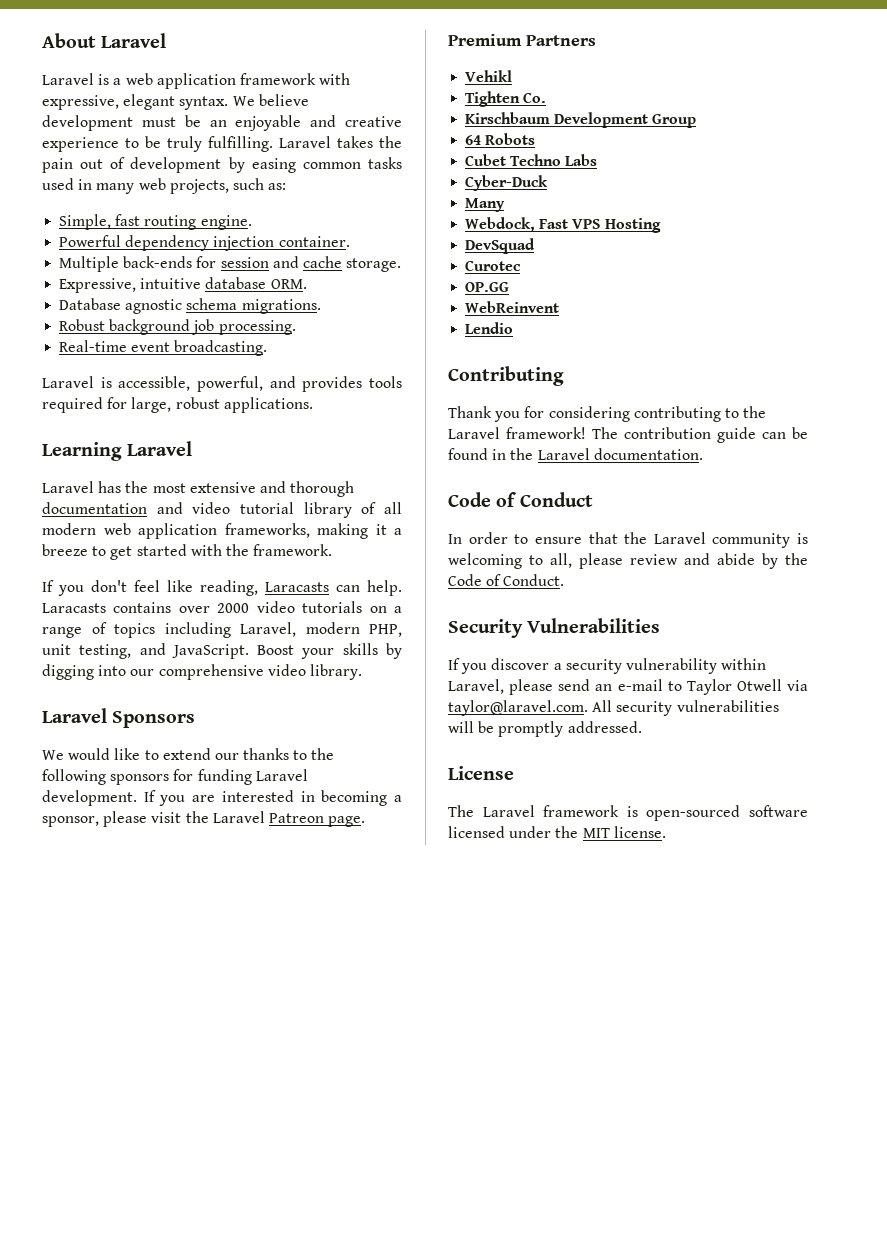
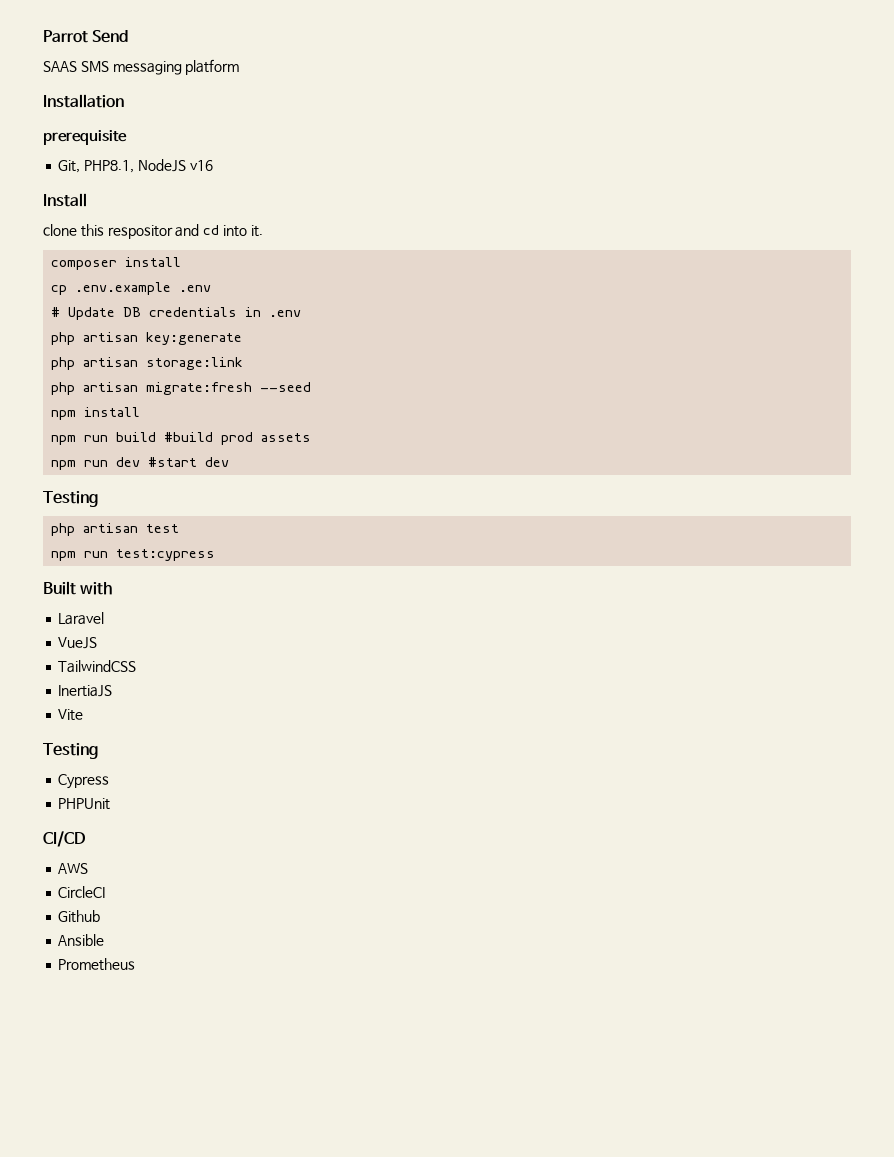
- About Laravel
- Laravel is a web application framework with expressive, elegant syntax. We believe development must be an enjoyable and creative experience to be truly fulfilling. Laravel takes the pain out of development by easing common tasks used in many web projects, such as:
- Simple, fast routing engine.
- Powerful dependency injection container.
- Multiple back-ends for session and cache storage.
- Expressive, intuitive database ORM.
- Database agnostic schema migrations.
- Robust background job processing.
- Real-time event broadcasting.
- Laravel is accessible, powerful, and provides tools required for large, robust applications.
- Learning Laravel
- Laravel has the most extensive and thorough documentation and video tutorial library of all modern web application frameworks, making it a breeze to get started with the framework.
- If you don't feel like reading, Laracasts can help. Laracasts contains over 2000 video tutorials on a range of topics including Laravel, modern PHP, unit testing, and JavaScript. Boost your skills by digging into our comprehensive video library.
- Laravel Sponsors
- We would like to extend our thanks to the following sponsors for funding Laravel development. If you are interested in becoming a sponsor, please visit the Laravel Patreon page.
- Premium Partners
- Vehikl
- Tighten Co.
- Kirschbaum Development Group
- 64 Robots
- Cubet Techno Labs
- Cyber-Duck
- Many
- Webdock, Fast VPS Hosting
- DevSquad
- Curotec
- OP.GG
- WebReinvent
- Lendio
- Contributing
- Thank you for considering contributing to the Laravel framework! The contribution guide can be found in the Laravel documentation.
- Code of Conduct
- In order to ensure that the Laravel community is welcoming to all, please review and abide by the Code of Conduct.
- Security Vulnerabilities
- If you discover a security vulnerability within Laravel, please send an e-mail to Taylor Otwell via taylor@laravel.com. All security vulnerabilities will be promptly addressed.
- License
- The Laravel framework is open-sourced software licensed under the MIT license.
+ Parrot Send
+ SAAS SMS messaging platform
+ Installation
+ prerequisite
+ Git, PHP8.1, NodeJS v16
+ Install
+ clone this respositor and cd into it.
+ composer install
+ cp .env.example .env
+ # Update DB credentials in .env
+ php artisan key:generate
+ php artisan storage:link
+ php artisan migrate:fresh --seed
+ npm install
+ npm run build #build prod assets
+ npm run dev #start dev
+ Testing
+ php artisan test
+ npm run test:cypress
+ Built with
+ Laravel
+ VueJS
+ TailwindCSS
+ InertiaJS
+ Vite
+ Testing
+ Cypress
+ PHPUnit
+ CI/CD
+ AWS
+ CircleCI
+ Github
+ Ansible
+ Prometheus

